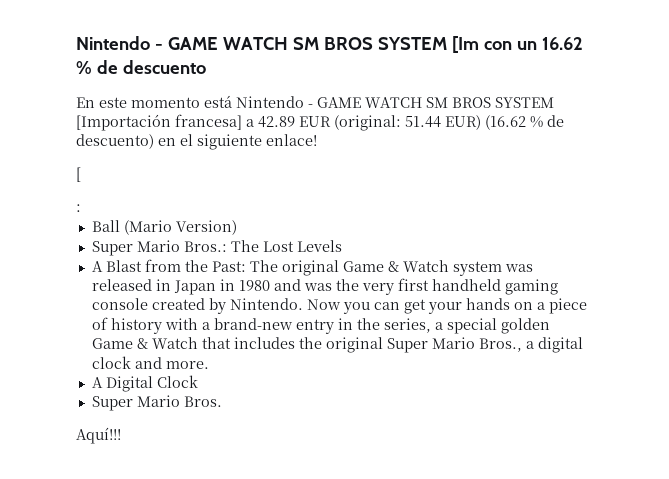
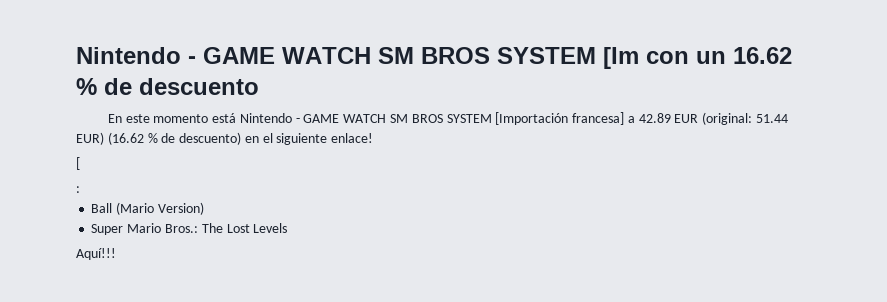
- A Blast from the Past: The original Game & Watch system was released in Japan in 1980 and was the very first handheld gaming console created by Nintendo. Now you can get your hands on a piece of history with a brand-new entry in the series, a special golden Game & Watch that includes the original Super Mario Bros., a digital clock and more.
- A Digital Clock
- Super Mario Bros.

